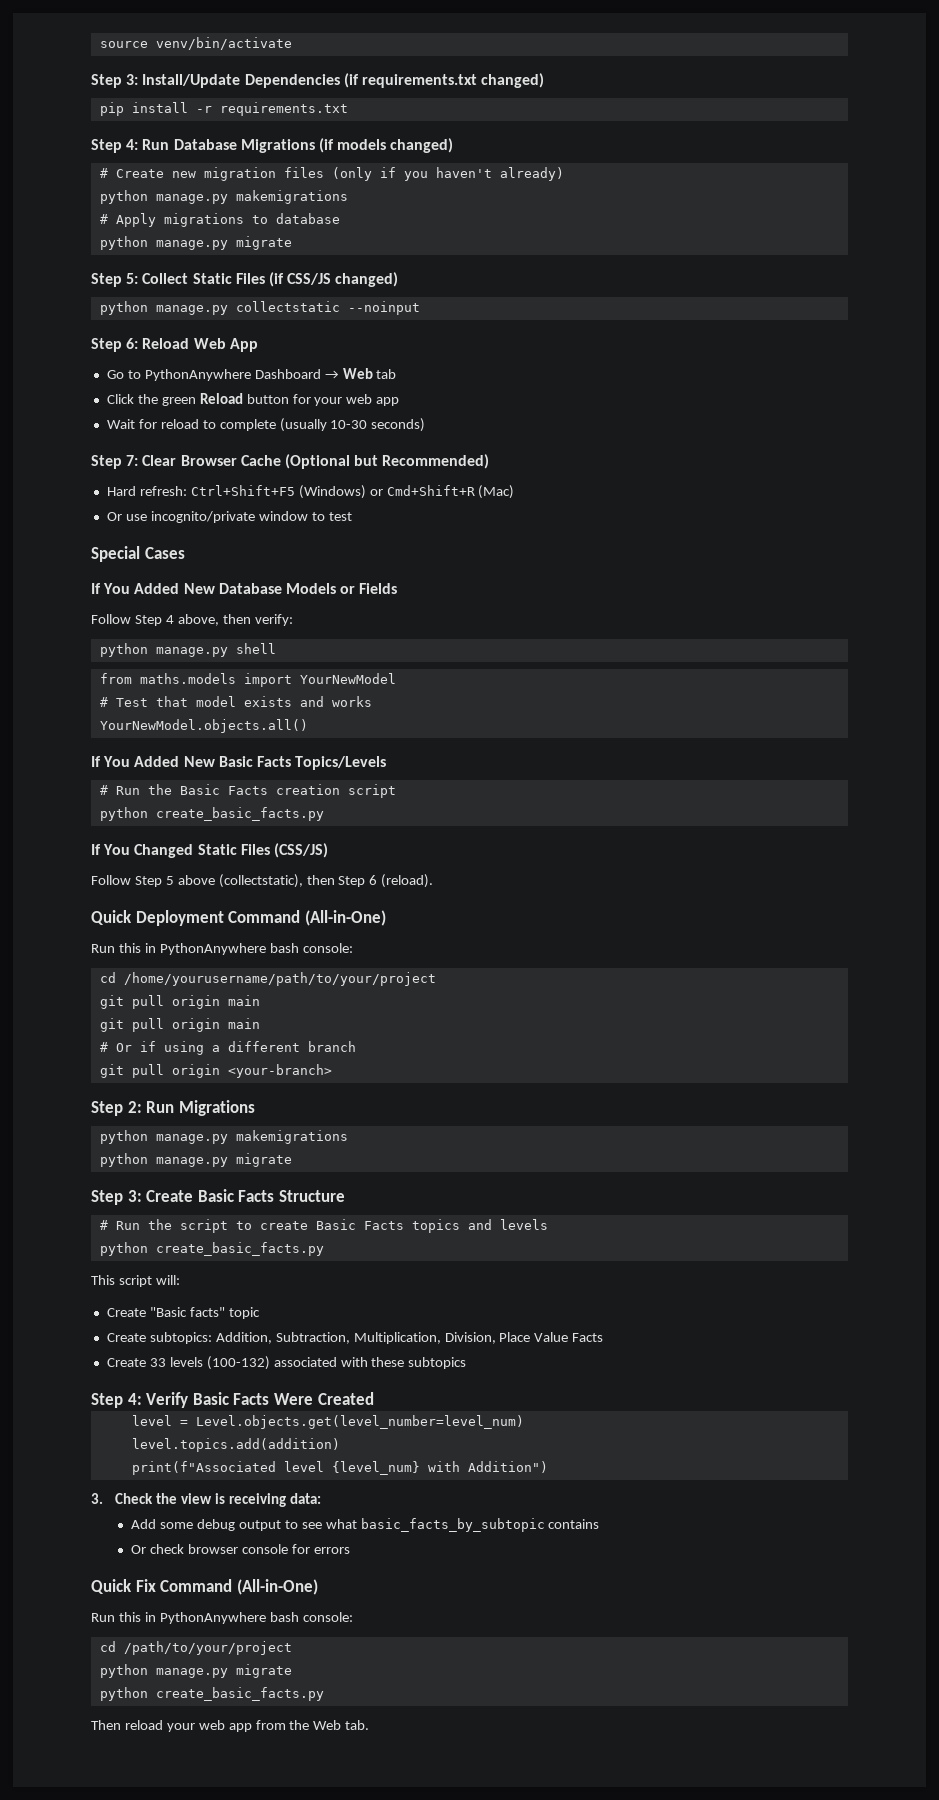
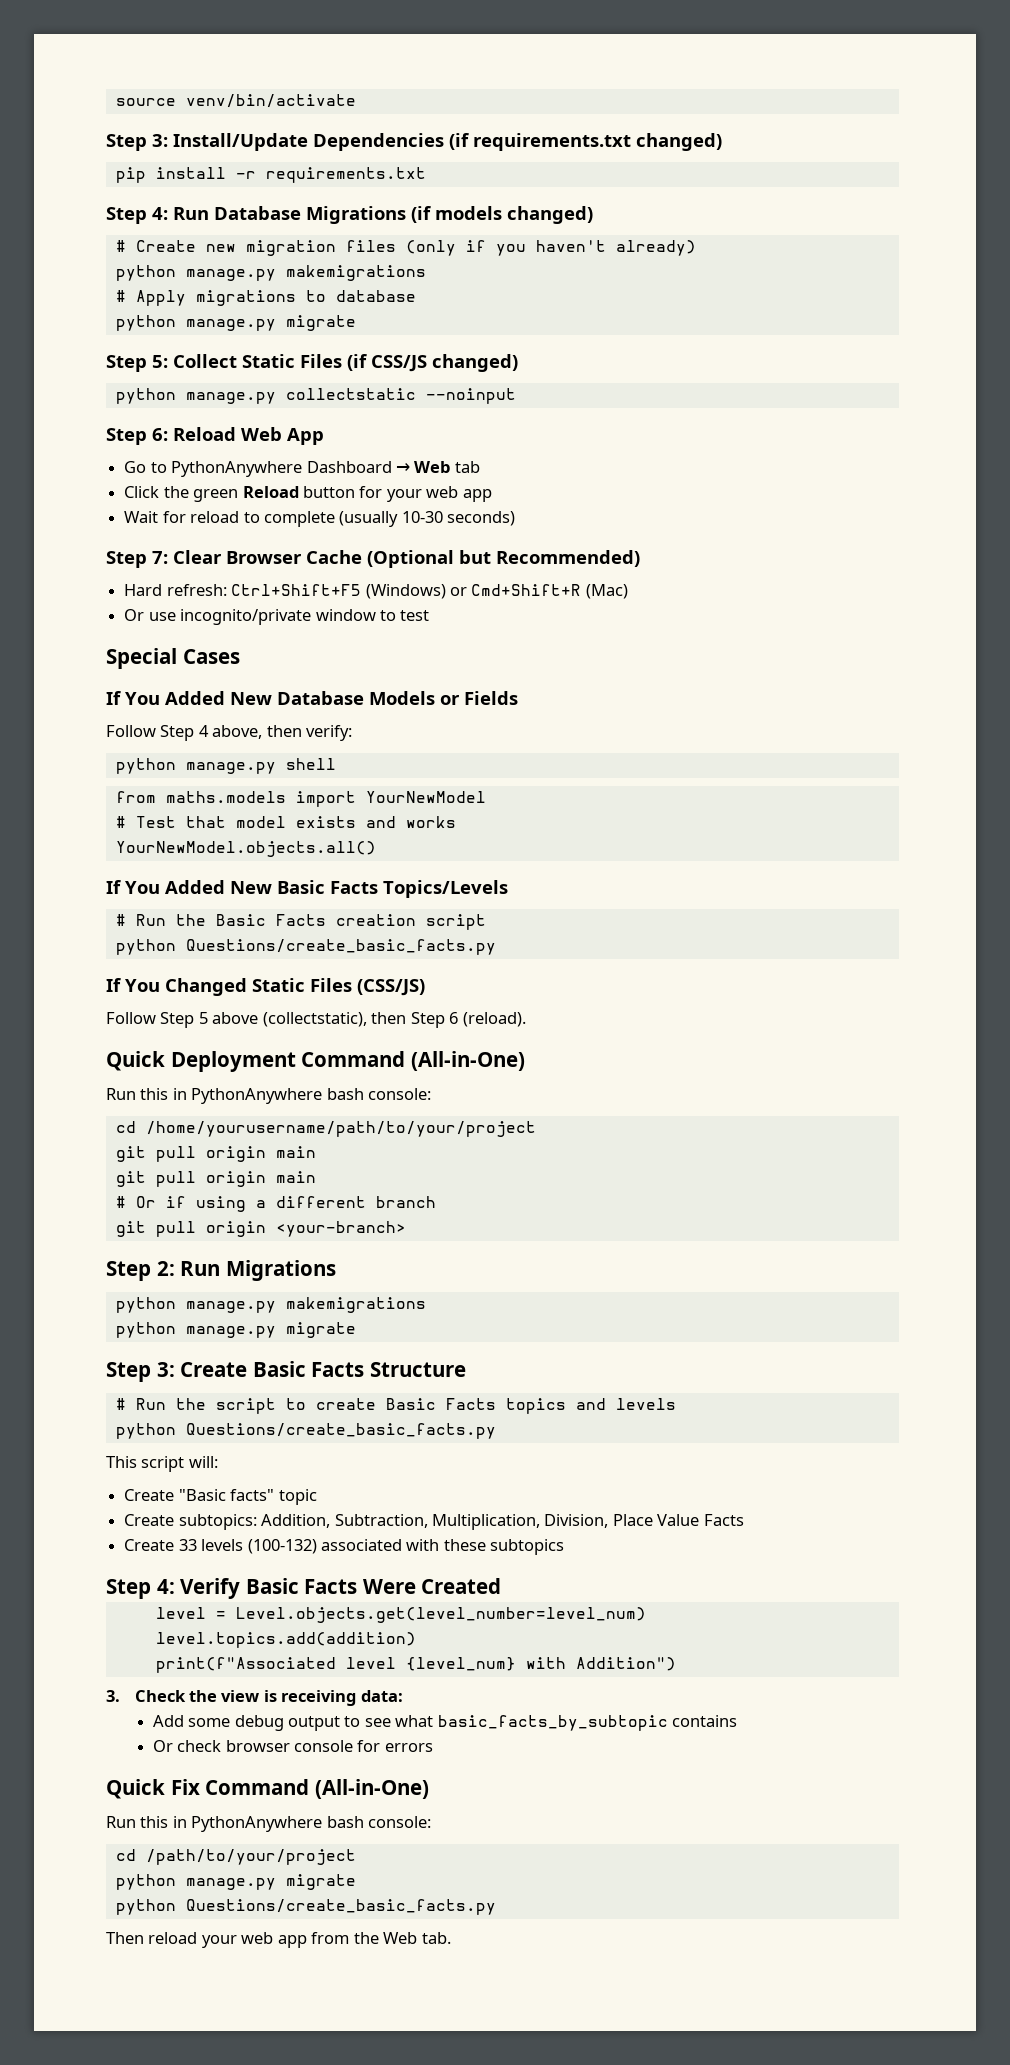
  # Run the Basic Facts creation script
- python create_basic_facts.py
+ python Questions/create_basic_facts.py
  # Run the script to create Basic Facts topics and levels
- python create_basic_facts.py
+ python Questions/create_basic_facts.py
  cd /path/to/your/project
  python manage.py migrate
- python create_basic_facts.py
+ python Questions/create_basic_facts.py

